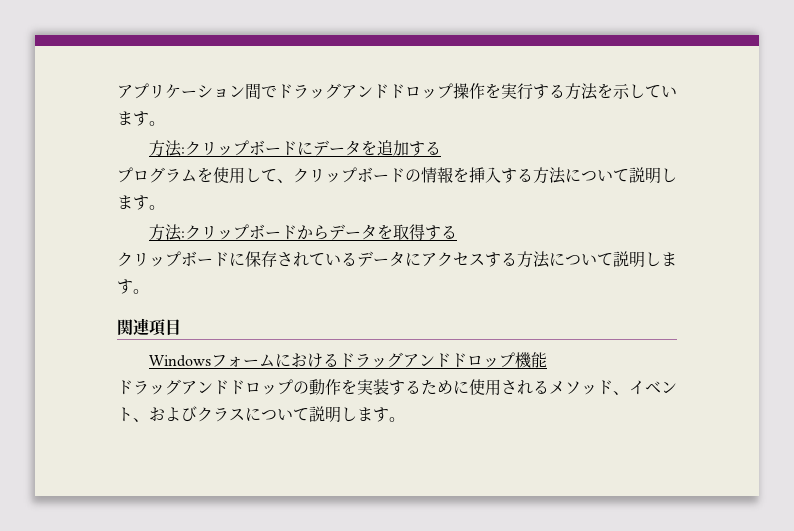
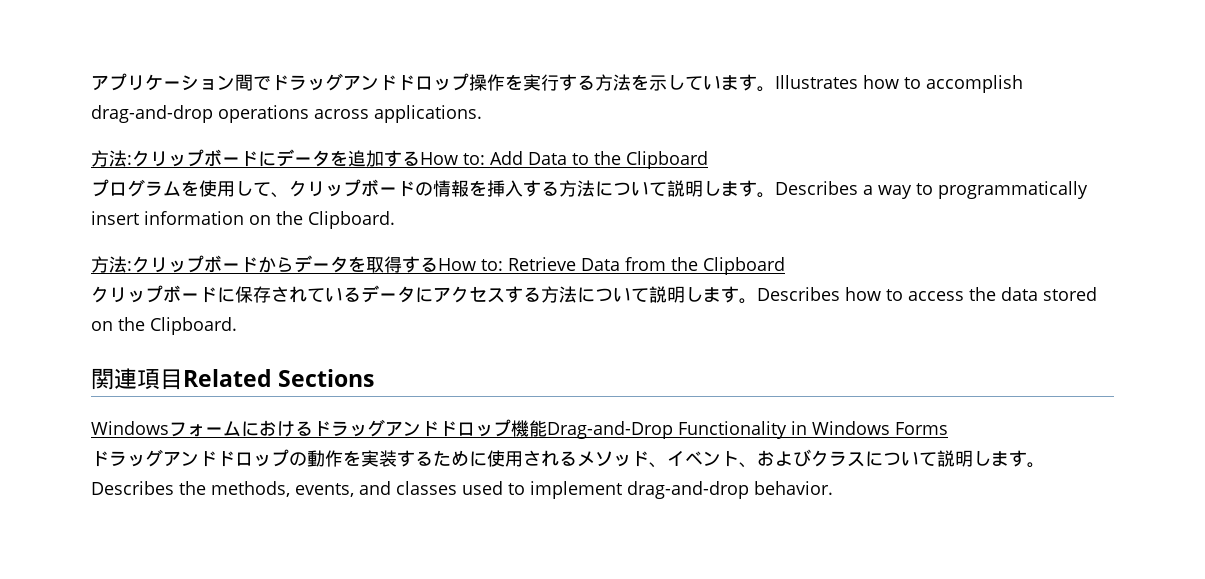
+ Illustrates how to accomplish drag-and-drop operations across applications.
- 方法:クリップボードにデータを追加する
+ 方法:クリップボードにデータを追加するHow to: Add Data to the Clipboard
+ Describes a way to programmatically insert information on the Clipboard.
- 方法:クリップボードからデータを取得する
+ 方法:クリップボードからデータを取得するHow to: Retrieve Data from the Clipboard
+ Describes how to access the data stored on the Clipboard.
- 関連項目
+ 関連項目Related Sections
- Windowsフォームにおけるドラッグアンドドロップ機能
+ Windowsフォームにおけるドラッグアンドドロップ機能Drag-and-Drop Functionality in Windows Forms
+ Describes the methods, events, and classes used to implement drag-and-drop behavior.

